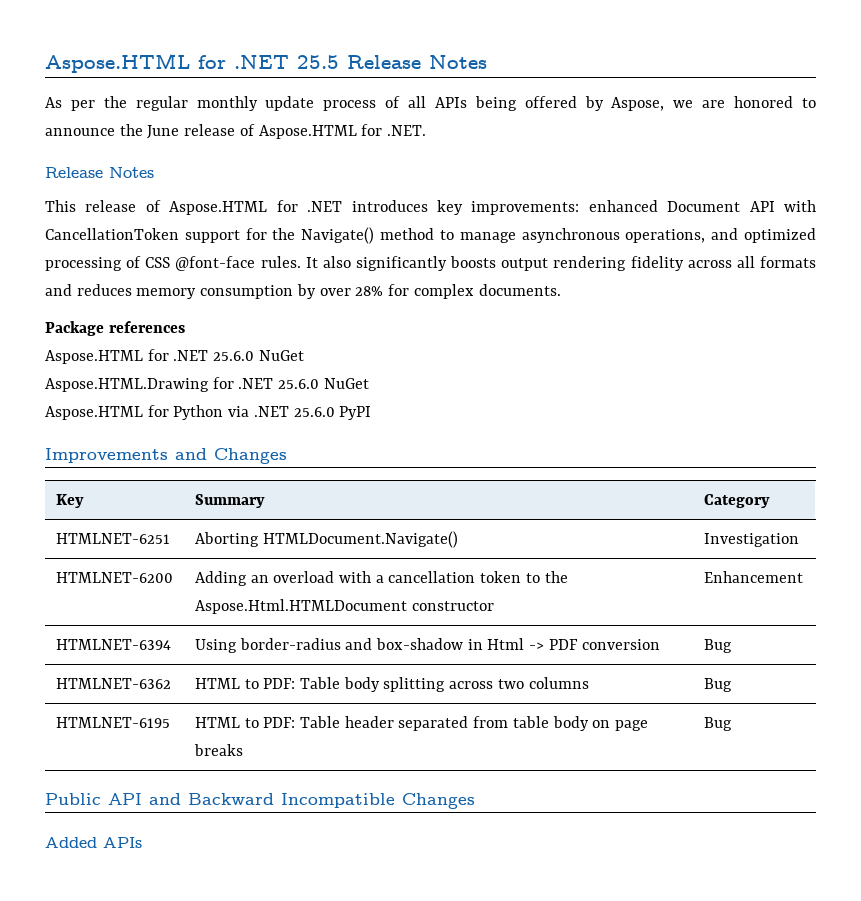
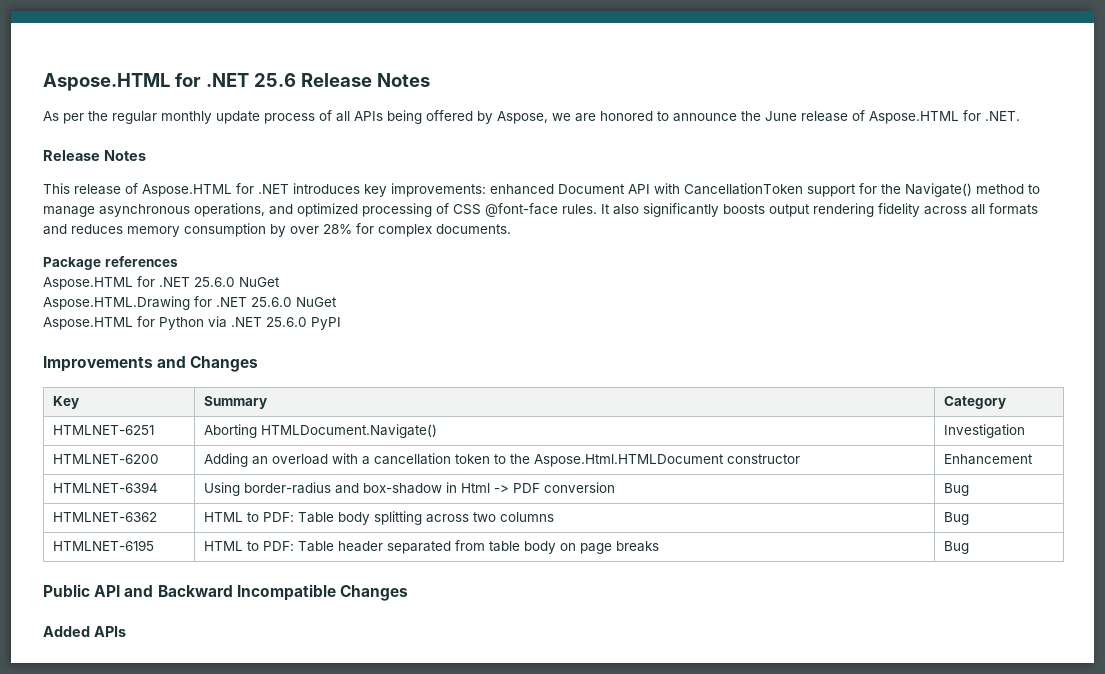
- Aspose.HTML for .NET 25.5 Release Notes
+ Aspose.HTML for .NET 25.6 Release Notes

